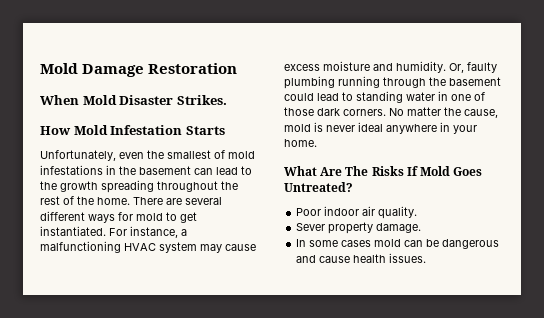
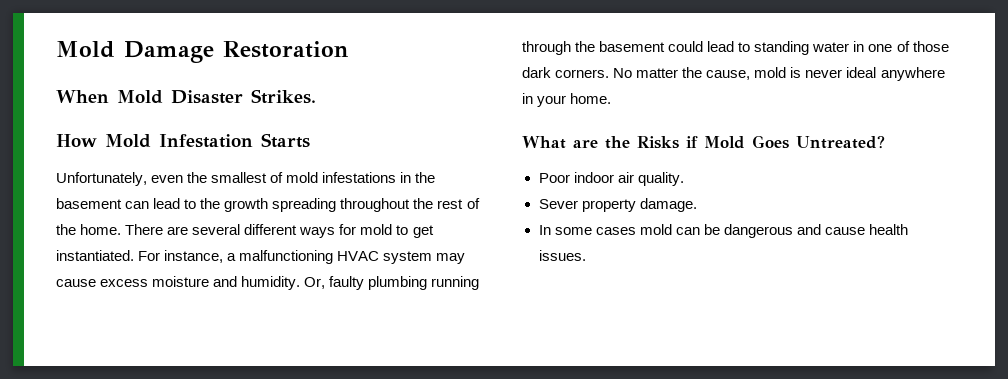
- What Are The Risks If Mold Goes Untreated?
+ What are the Risks if Mold Goes Untreated?

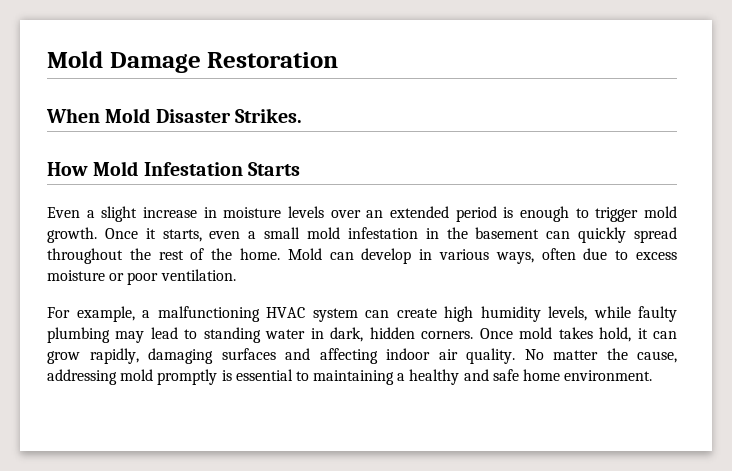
- Unfortunately, even the smallest of mold infestations in the basement can lead to the growth spreading throughout the rest of the home.
+ Even a slight increase in moisture levels over an extended period is enough to trigger mold growth. Once it starts, even a small mold infestation in the basement can quickly spread throughout the rest of the home.
- There are several different ways for mold to get instantiated. For instance, a malfunctioning HVAC system may cause excess moisture and humidity. Or, faulty plumbing running through the basement could lead to standing water in one of those dark corners. No matter the cause, mold is never ideal anywhere in your home.
- What are the Risks if Mold Goes Untreated?
- Poor indoor air quality.
- Sever property damage.
- In some cases mold can be dangerous and cause health issues.
+ Mold can develop in various ways, often due to excess moisture or poor ventilation.
+ For example, a malfunctioning HVAC system can create high humidity levels, while faulty plumbing may lead to standing water in dark, hidden corners. Once mold takes hold, it can grow rapidly, damaging surfaces and affecting indoor air quality. No matter the cause, addressing mold promptly is essential to maintaining a healthy and safe home environment.

